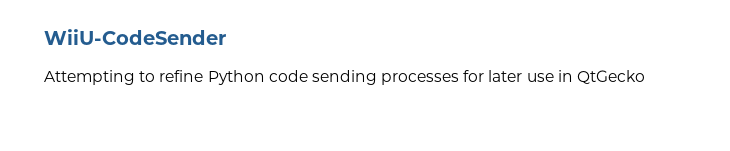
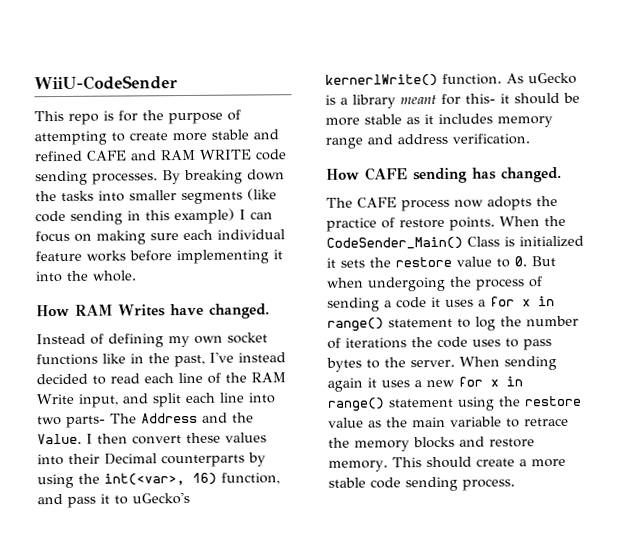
- Attempting to refine Python code sending processes for later use in QtGecko
+ This repo is for the purpose of attempting to create more stable and refined CAFE and RAM WRITE code sending processes. By breaking down the tasks into smaller segments (like code sending in this example) I can focus on making sure each individual feature works before implementing it into the whole.
+ How RAM Writes have changed.
+ Instead of defining my own socket functions like in the past, I've instead decided to read each line of the RAM Write input, and split each line into two parts- The Address and the Value. I then convert these values into their Decimal counterparts by using the int(<var>, 16) function, and pass it to uGecko's kernerlWrite() function. As uGecko is a library meant for this- it should be more stable as it includes memory range and address verification.
+ How CAFE sending has changed.
+ The CAFE process now adopts the practice of restore points. When the CodeSender_Main() Class is initialized it sets the restore value to 0. But when undergoing the process of sending a code it uses a for x in range() statement to log the number of iterations the code uses to pass bytes to the server. When sending again it uses a new for x in range() statement using the restore value as the main variable to retrace the memory blocks and restore memory. This should create a more stable code sending process.

